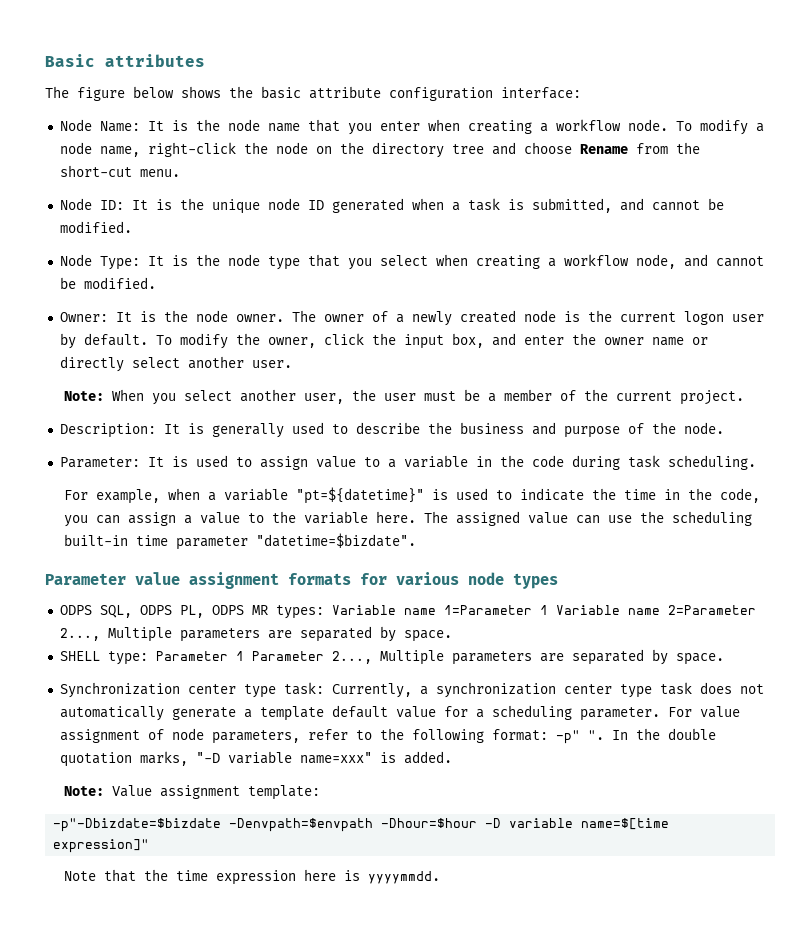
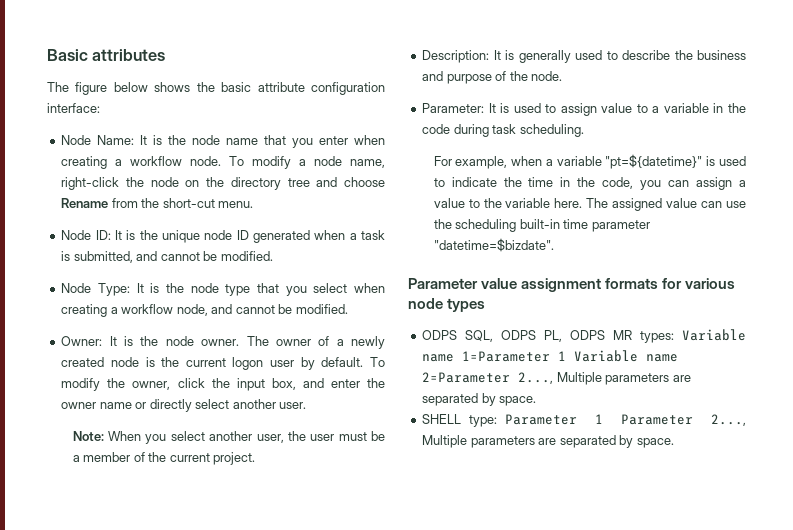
- Synchronization center type task: Currently, a synchronization center type task does not automatically generate a template default value for a scheduling parameter. For value assignment of node parameters, refer to the following format: -p" ". In the double quotation marks, "-D variable name=xxx" is added.
- Note: Value assignment template:
- -p"-Dbizdate=$bizdate -Denvpath=$envpath -Dhour=$hour -D variable name=$[time expression]"
- Note that the time expression here is yyyymmdd.

